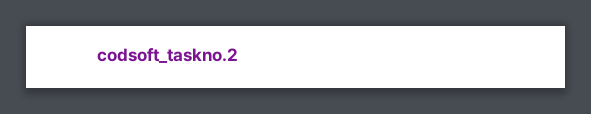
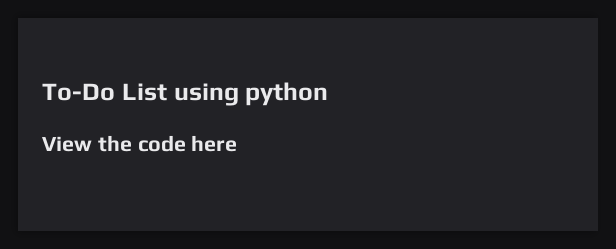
- codsoft_taskno.2
+ To-Do List using python
+ View the code here

